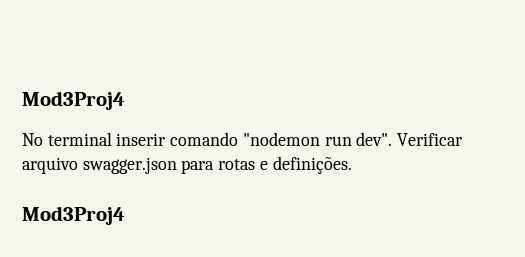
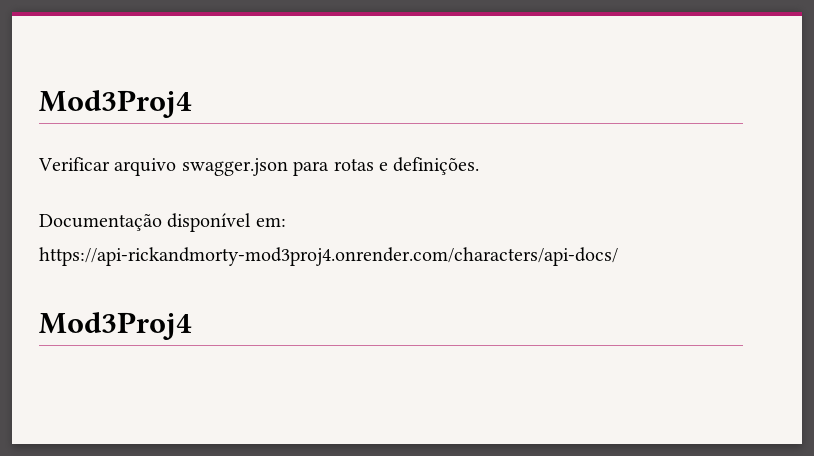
- No terminal inserir comando "nodemon run dev".
+ Documentação disponível em: https://api-rickandmorty-mod3proj4.onrender.com/characters/api-docs/

